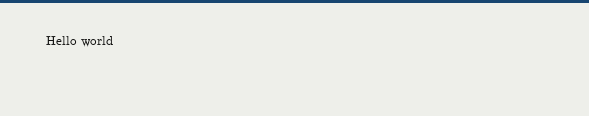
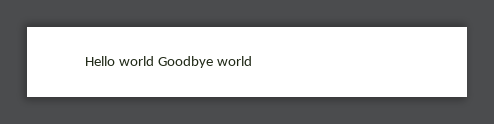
- Hello world
+ Hello world Goodbye world

